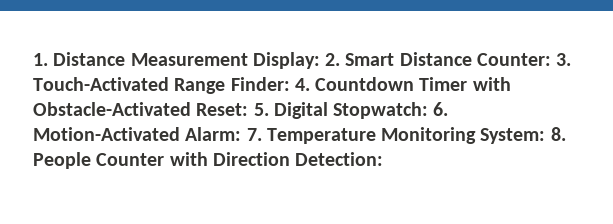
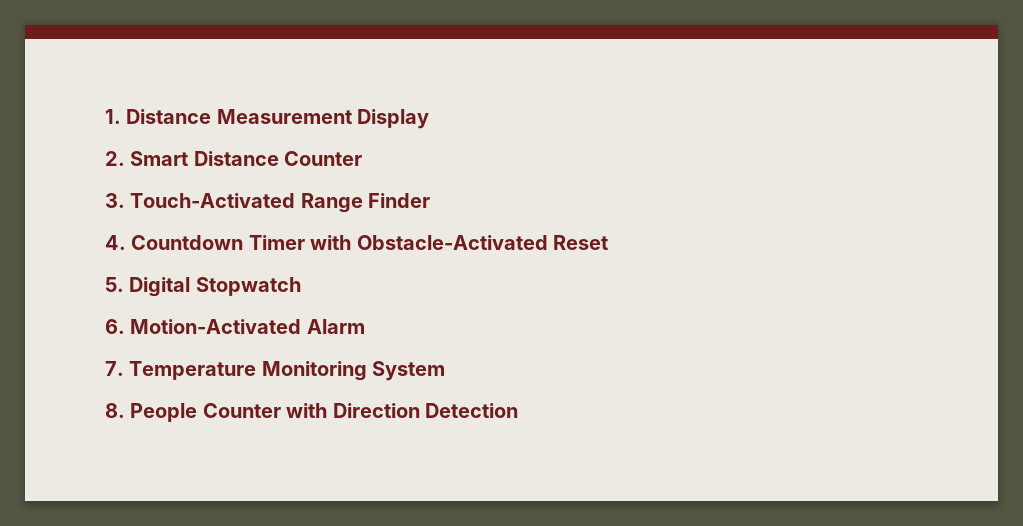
- 1. Distance Measurement Display: 2. Smart Distance Counter: 3. Touch-Activated Range Finder: 4. Countdown Timer with Obstacle-Activated Reset: 5. Digital Stopwatch: 6. Motion-Activated Alarm: 7. Temperature Monitoring System: 8. People Counter with Direction Detection:
+ 1. Distance Measurement Display
+ 2. Smart Distance Counter
+ 3. Touch-Activated Range Finder
+ 4. Countdown Timer with Obstacle-Activated Reset
+ 5. Digital Stopwatch
+ 6. Motion-Activated Alarm
+ 7. Temperature Monitoring System
+ 8. People Counter with Direction Detection

